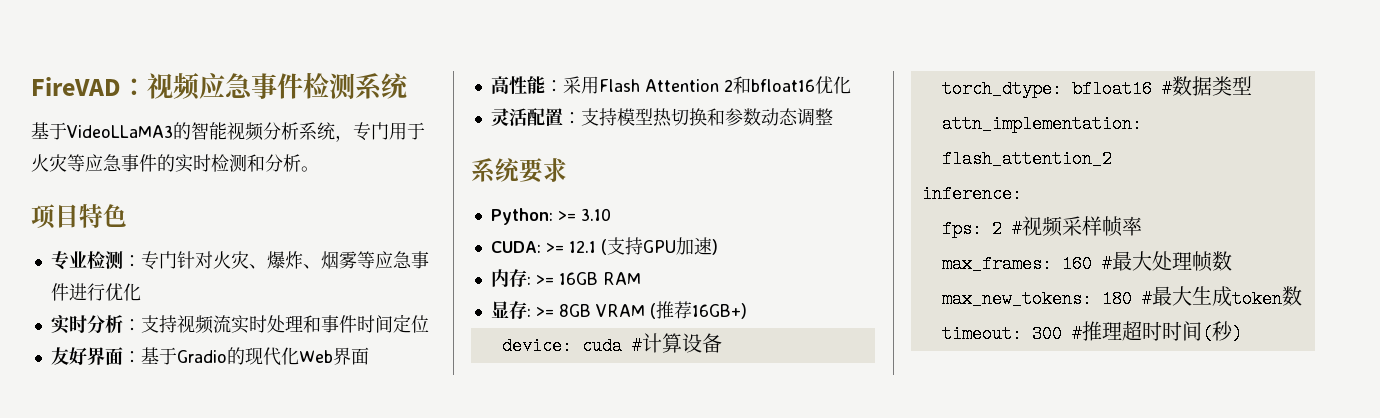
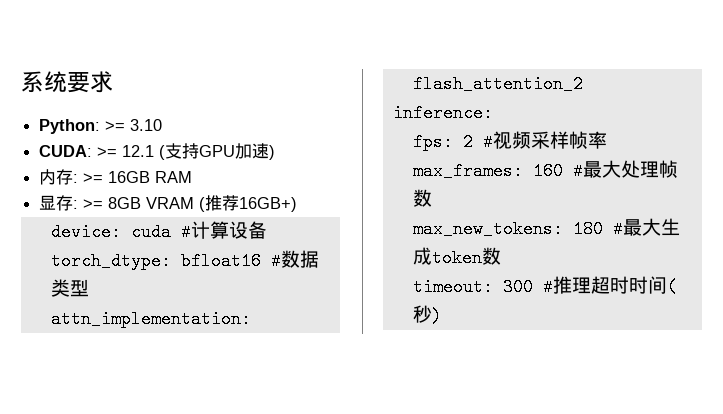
- FireVAD：视频应急事件检测系统
- 基于VideoLLaMA3的智能视频分析系统，专门用于火灾等应急事件的实时检测和分析。
- 项目特色
- 专业检测：专门针对火灾、爆炸、烟雾等应急事件进行优化
- 实时分析：支持视频流实时处理和事件时间定位
- 友好界面：基于Gradio的现代化Web界面
- 高性能：采用Flash Attention 2和bfloat16优化
- 灵活配置：支持模型热切换和参数动态调整

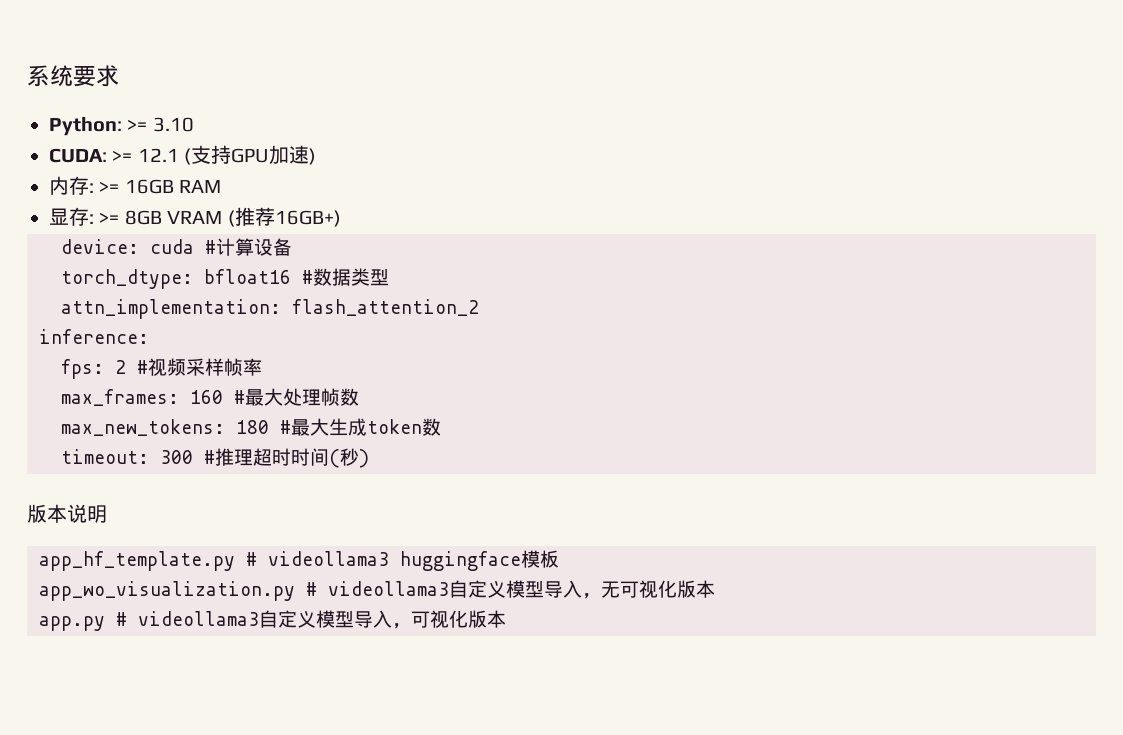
+ 版本说明
+ app_hf_template.py # videollama3 huggingface模板
+ app_wo_visualization.py # videollama3自定义模型导入，无可视化版本
+ app.py # videollama3自定义模型导入，可视化版本

